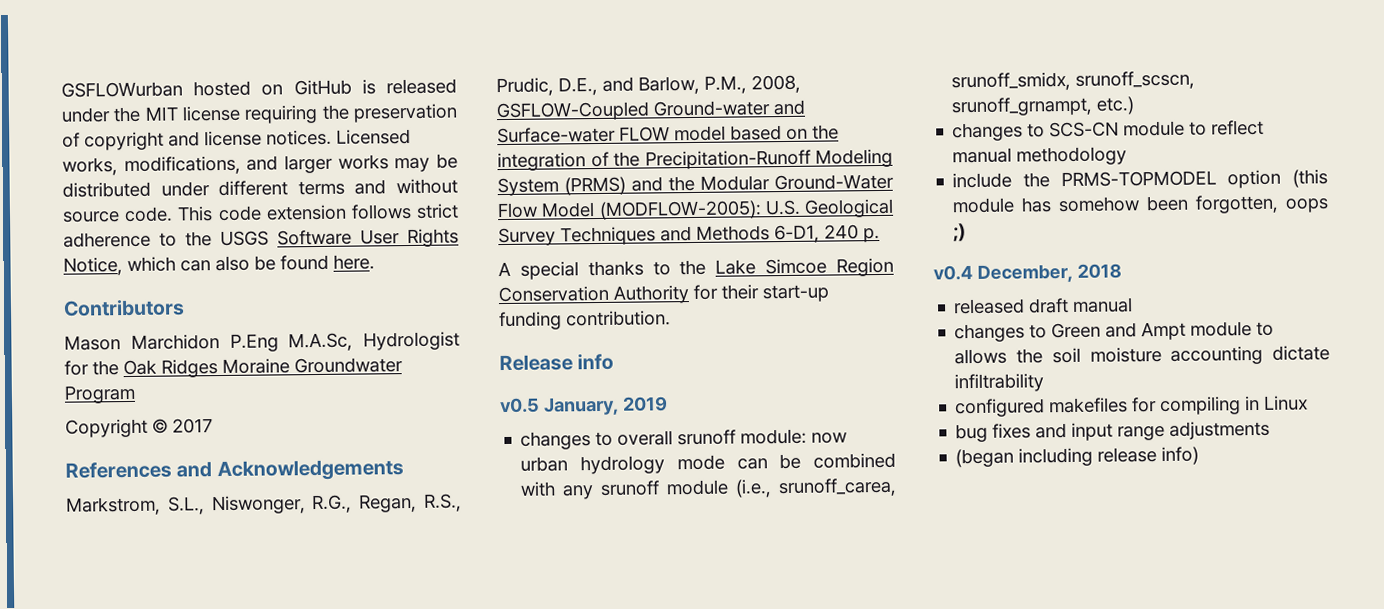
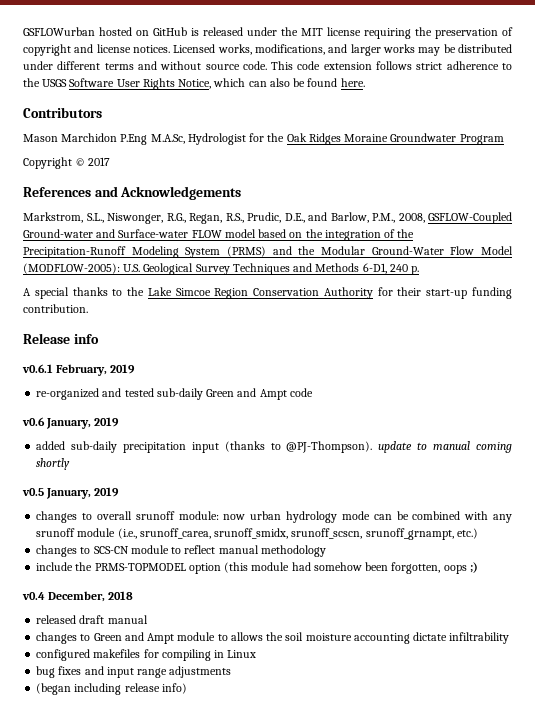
+ v0.6.1 February, 2019
+ re-organized and tested sub-daily Green and Ampt code
+ v0.6 January, 2019
+ added sub-daily precipitation input (thanks to @PJ-Thompson). update to manual coming shortly
- include the PRMS-TOPMODEL option (this module has somehow been forgotten, oops ;)
+ include the PRMS-TOPMODEL option (this module had somehow been forgotten, oops ;)

